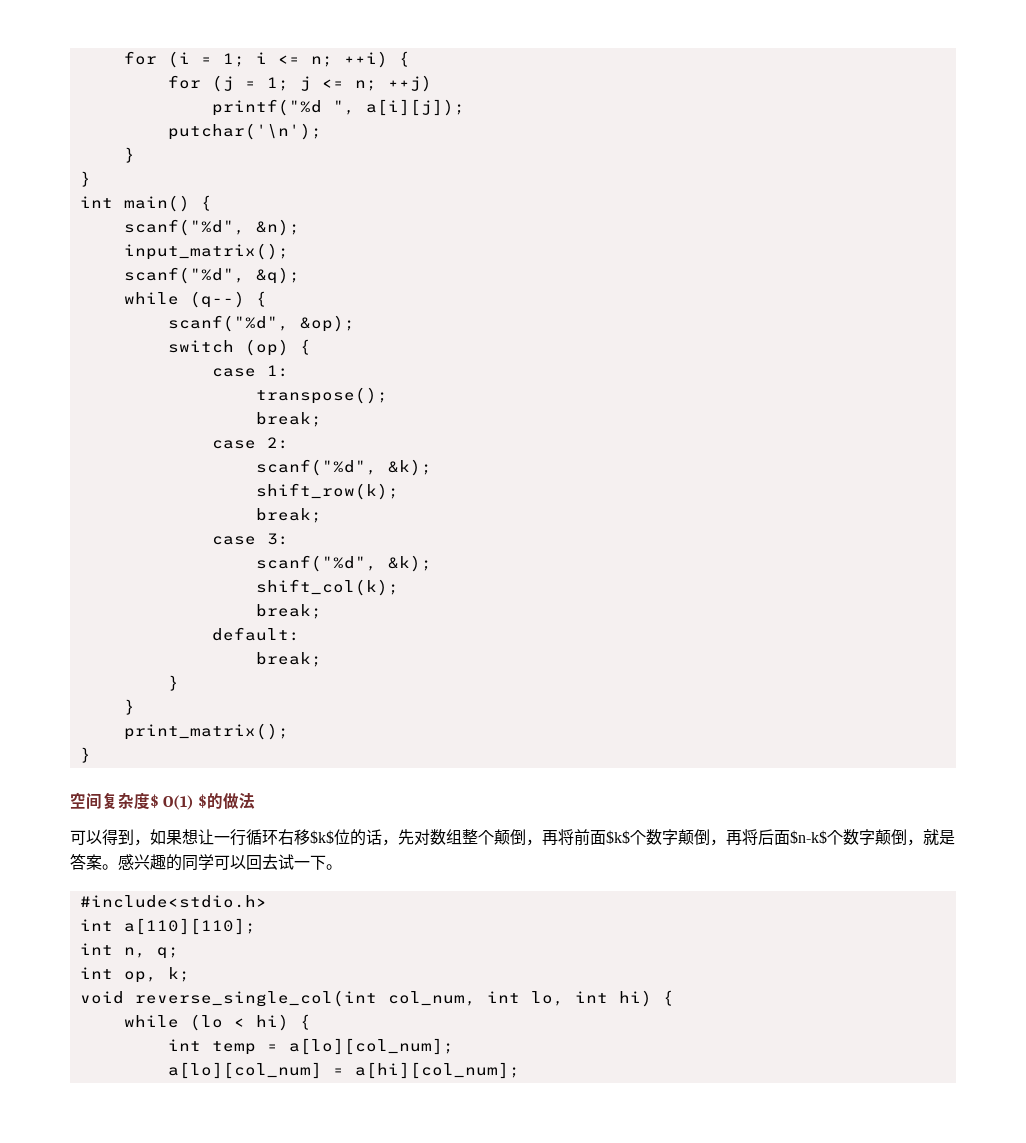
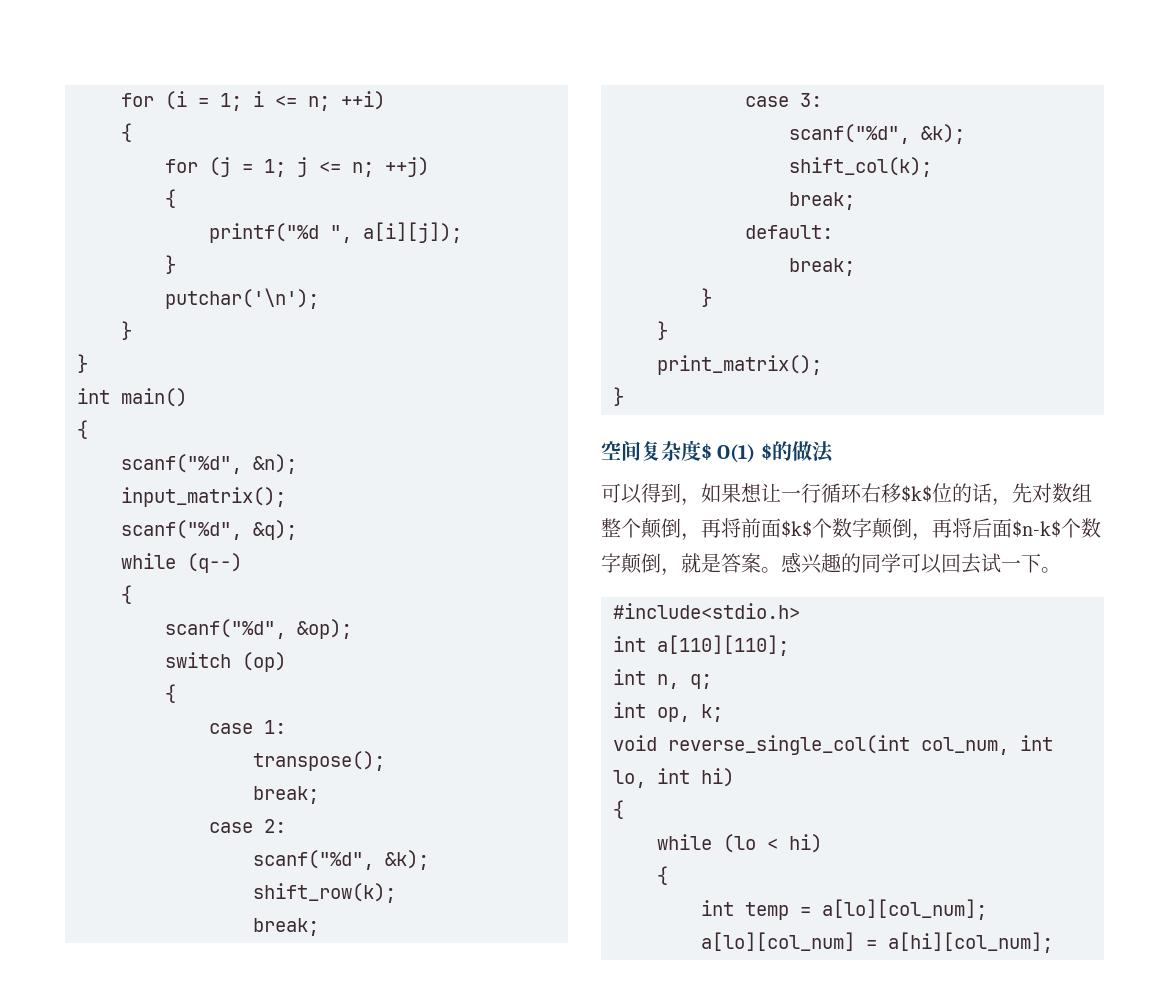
- for (i = 1; i <= n; ++i) {
+ for (i = 1; i <= n; ++i)
+ {
  for (j = 1; j <= n; ++j)
+ {
  printf("%d ", a[i][j]);
+ }
- int main() {
+ int main()
+ {
- while (q--) {
+ while (q--)
+ {
- switch (op) {
+ switch (op)
+ {
- void reverse_single_col(int col_num, int lo, int hi) {
+ void reverse_single_col(int col_num, int lo, int hi)
+ {
- while (lo < hi) {
+ while (lo < hi)
+ {

